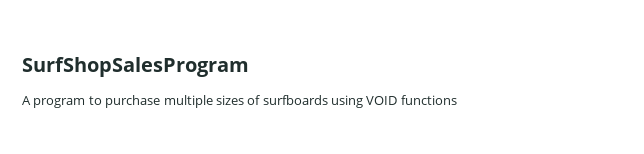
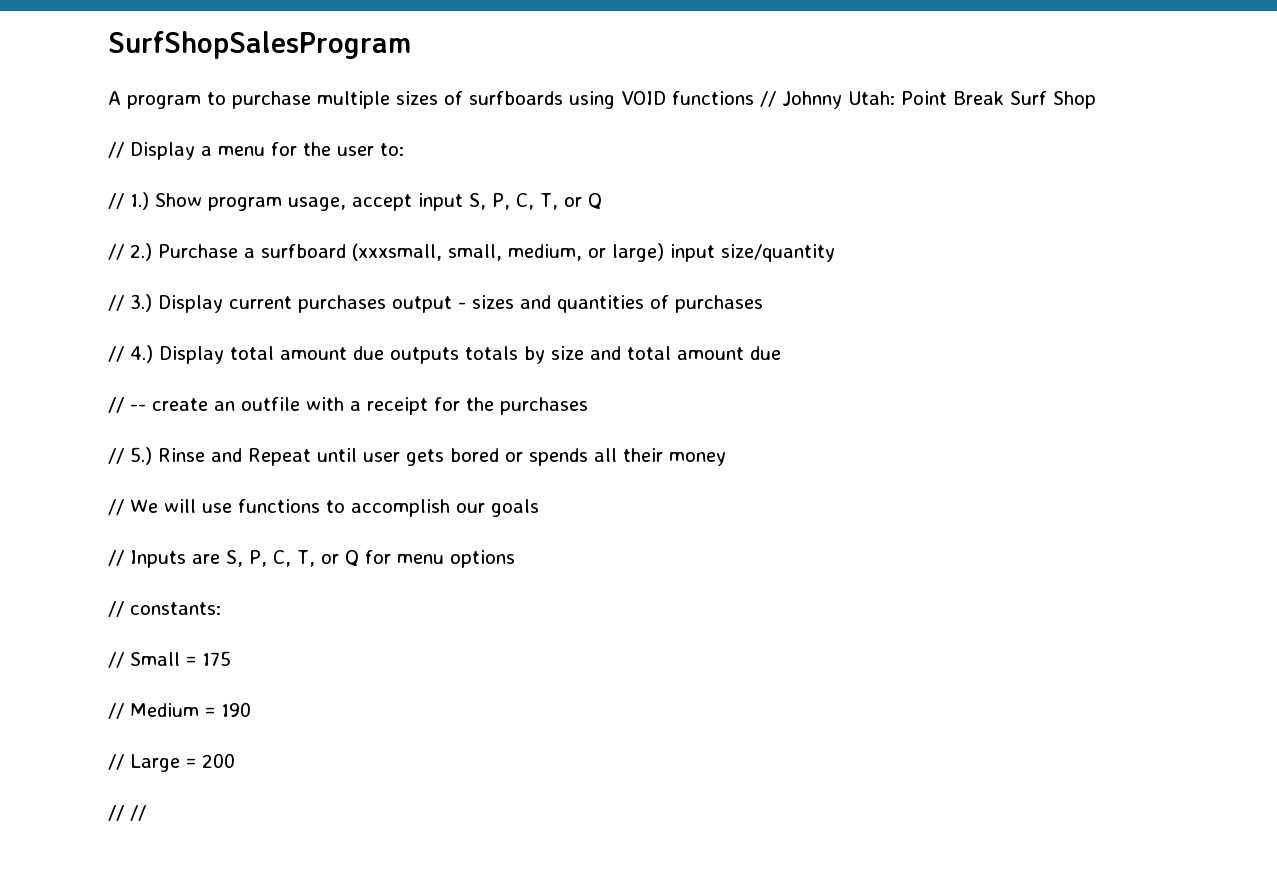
- A program to purchase multiple sizes of surfboards using VOID functions
+ A program to purchase multiple sizes of surfboards using VOID functions // Johnny Utah: Point Break Surf Shop
+ // Display a menu for the user to:
+ // 1.) Show program usage, accept input S, P, C, T, or Q
+ // 2.) Purchase a surfboard (xxxsmall, small, medium, or large) input size/quantity
+ // 3.) Display current purchases output - sizes and quantities of purchases
+ // 4.) Display total amount due outputs totals by size and total amount due
+ // -- create an outfile with a receipt for the purchases
+ // 5.) Rinse and Repeat until user gets bored or spends all their money
+ // We will use functions to accomplish our goals
+ // Inputs are S, P, C, T, or Q for menu options
+ // constants:
+ // Small = 175
+ // Medium = 190
+ // Large = 200
+ // //

